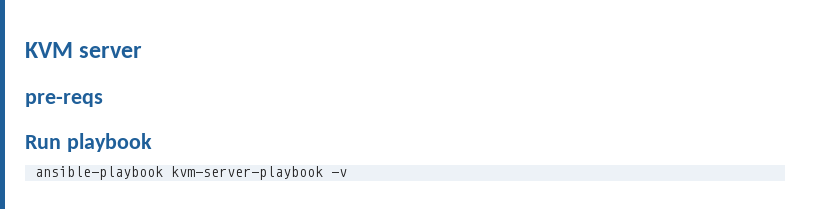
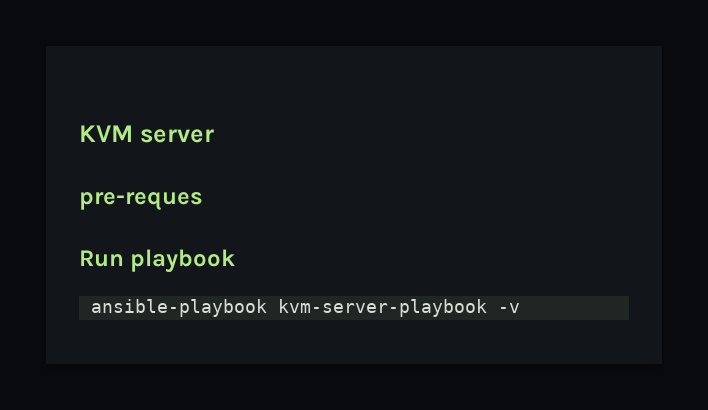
- pre-reqs
+ pre-reques

